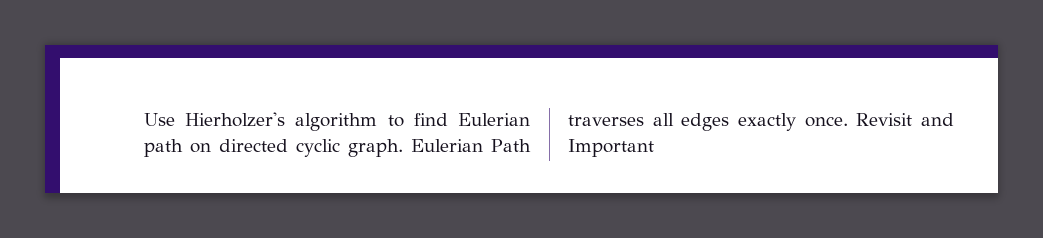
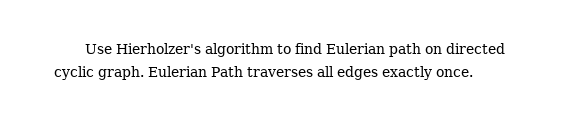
- Revisit and Important

